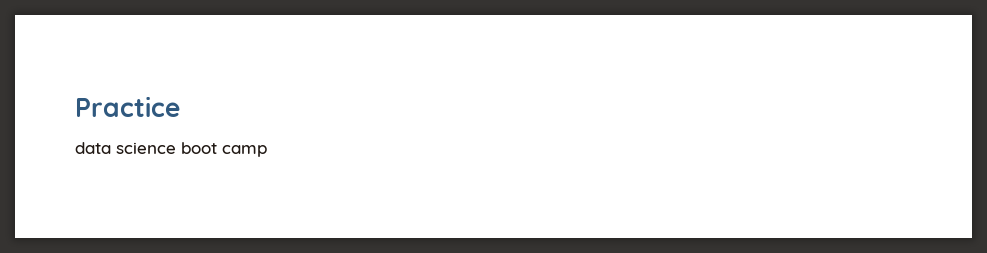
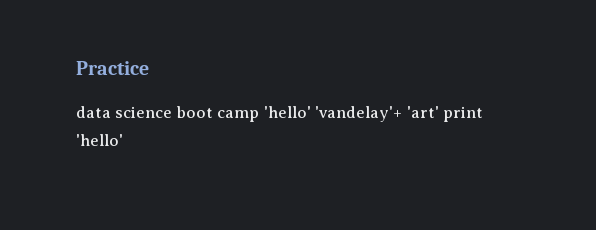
- data science boot camp
+ data science boot camp 'hello' 'vandelay'+ 'art' print 'hello'

